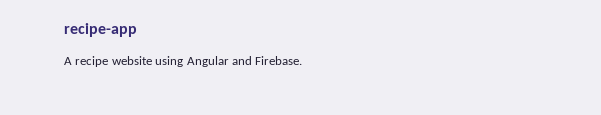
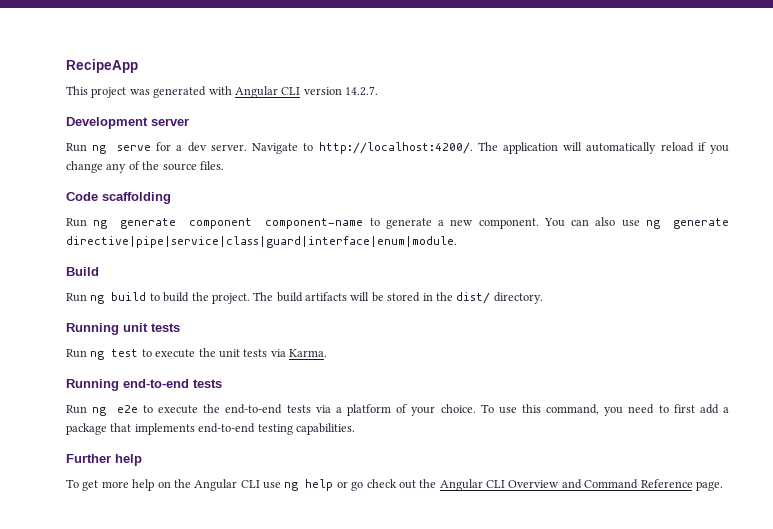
- recipe-app
- A recipe website using Angular and Firebase.
+ RecipeApp
+ This project was generated with Angular CLI version 14.2.7.
+ Development server
+ Run ng serve for a dev server. Navigate to http://localhost:4200/. The application will automatically reload if you change any of the source files.
+ Code scaffolding
+ Run ng generate component component-name to generate a new component. You can also use ng generate directive|pipe|service|class|guard|interface|enum|module.
+ Build
+ Run ng build to build the project. The build artifacts will be stored in the dist/ directory.
+ Running unit tests
+ Run ng test to execute the unit tests via Karma.
+ Running end-to-end tests
+ Run ng e2e to execute the end-to-end tests via a platform of your choice. To use this command, you need to first add a package that implements end-to-end testing capabilities.
+ Further help
+ To get more help on the Angular CLI use ng help or go check out the Angular CLI Overview and Command Reference page.

